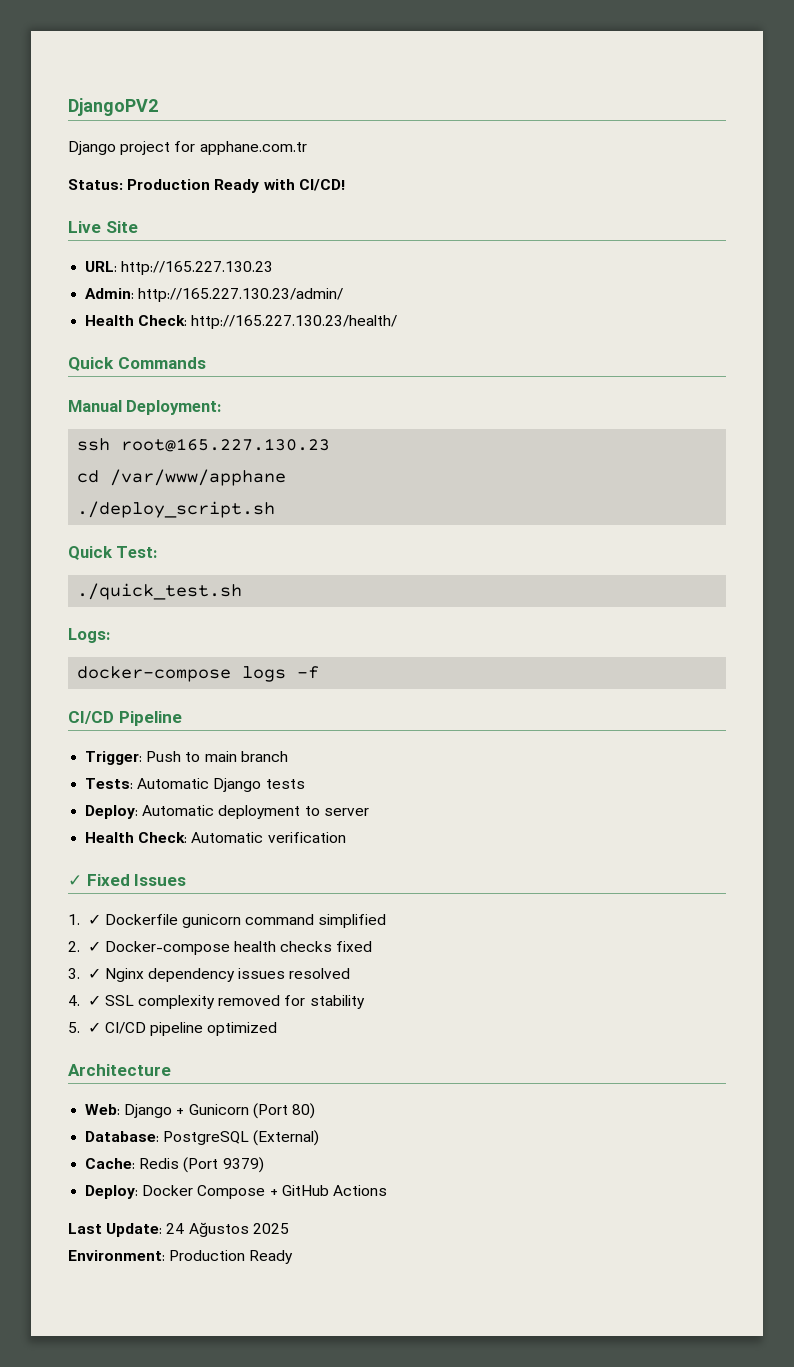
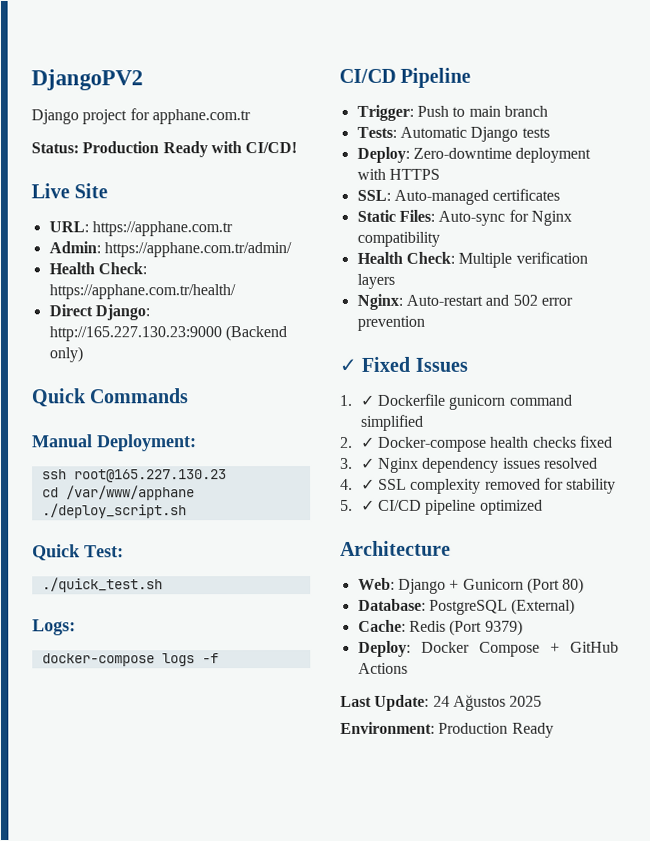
- URL: http://165.227.130.23
+ URL: https://apphane.com.tr
- Admin: http://165.227.130.23/admin/
- Health Check: http://165.227.130.23/health/
+ Admin: https://apphane.com.tr/admin/
+ Health Check: https://apphane.com.tr/health/
+ Direct Django: http://165.227.130.23:9000 (Backend only)
- Deploy: Automatic deployment to server
- Health Check: Automatic verification
+ Deploy: Zero-downtime deployment with HTTPS
+ SSL: Auto-managed certificates
+ Static Files: Auto-sync for Nginx compatibility
+ Health Check: Multiple verification layers
+ Nginx: Auto-restart and 502 error prevention

